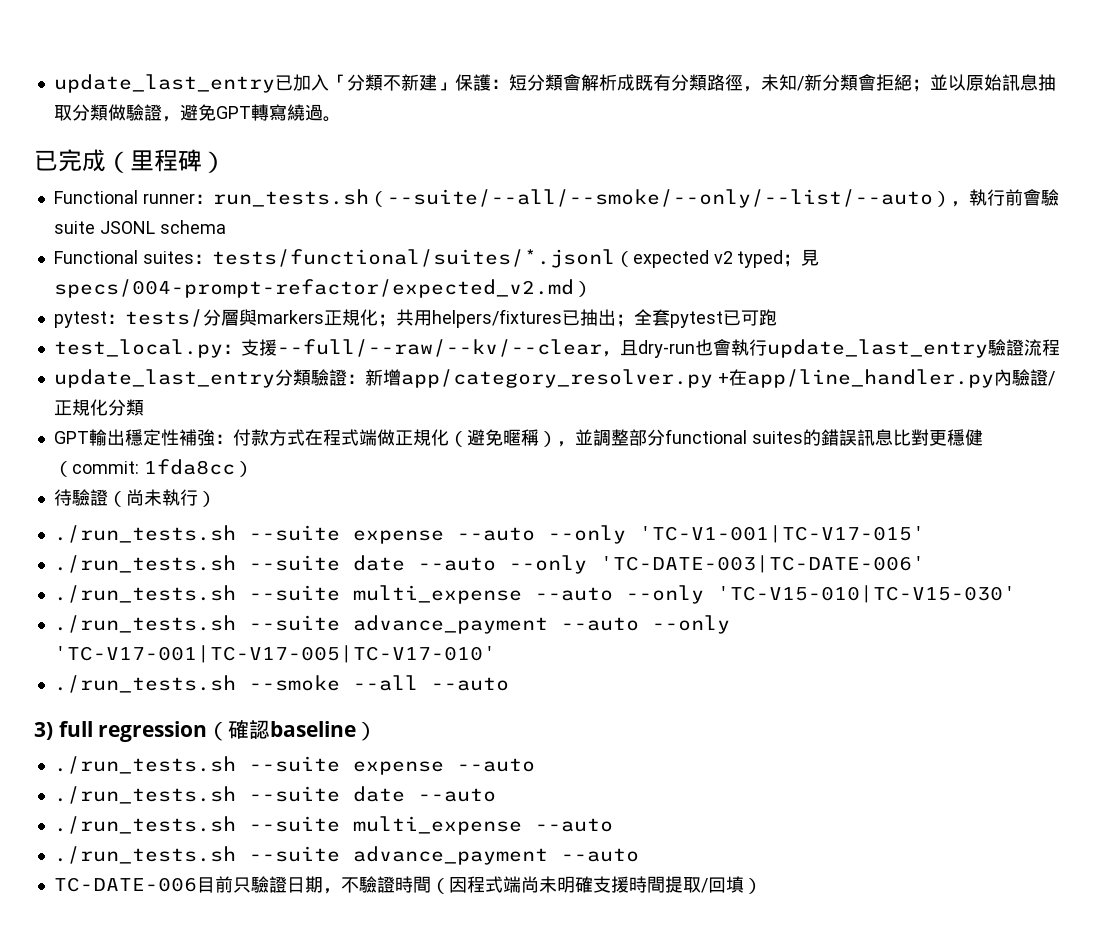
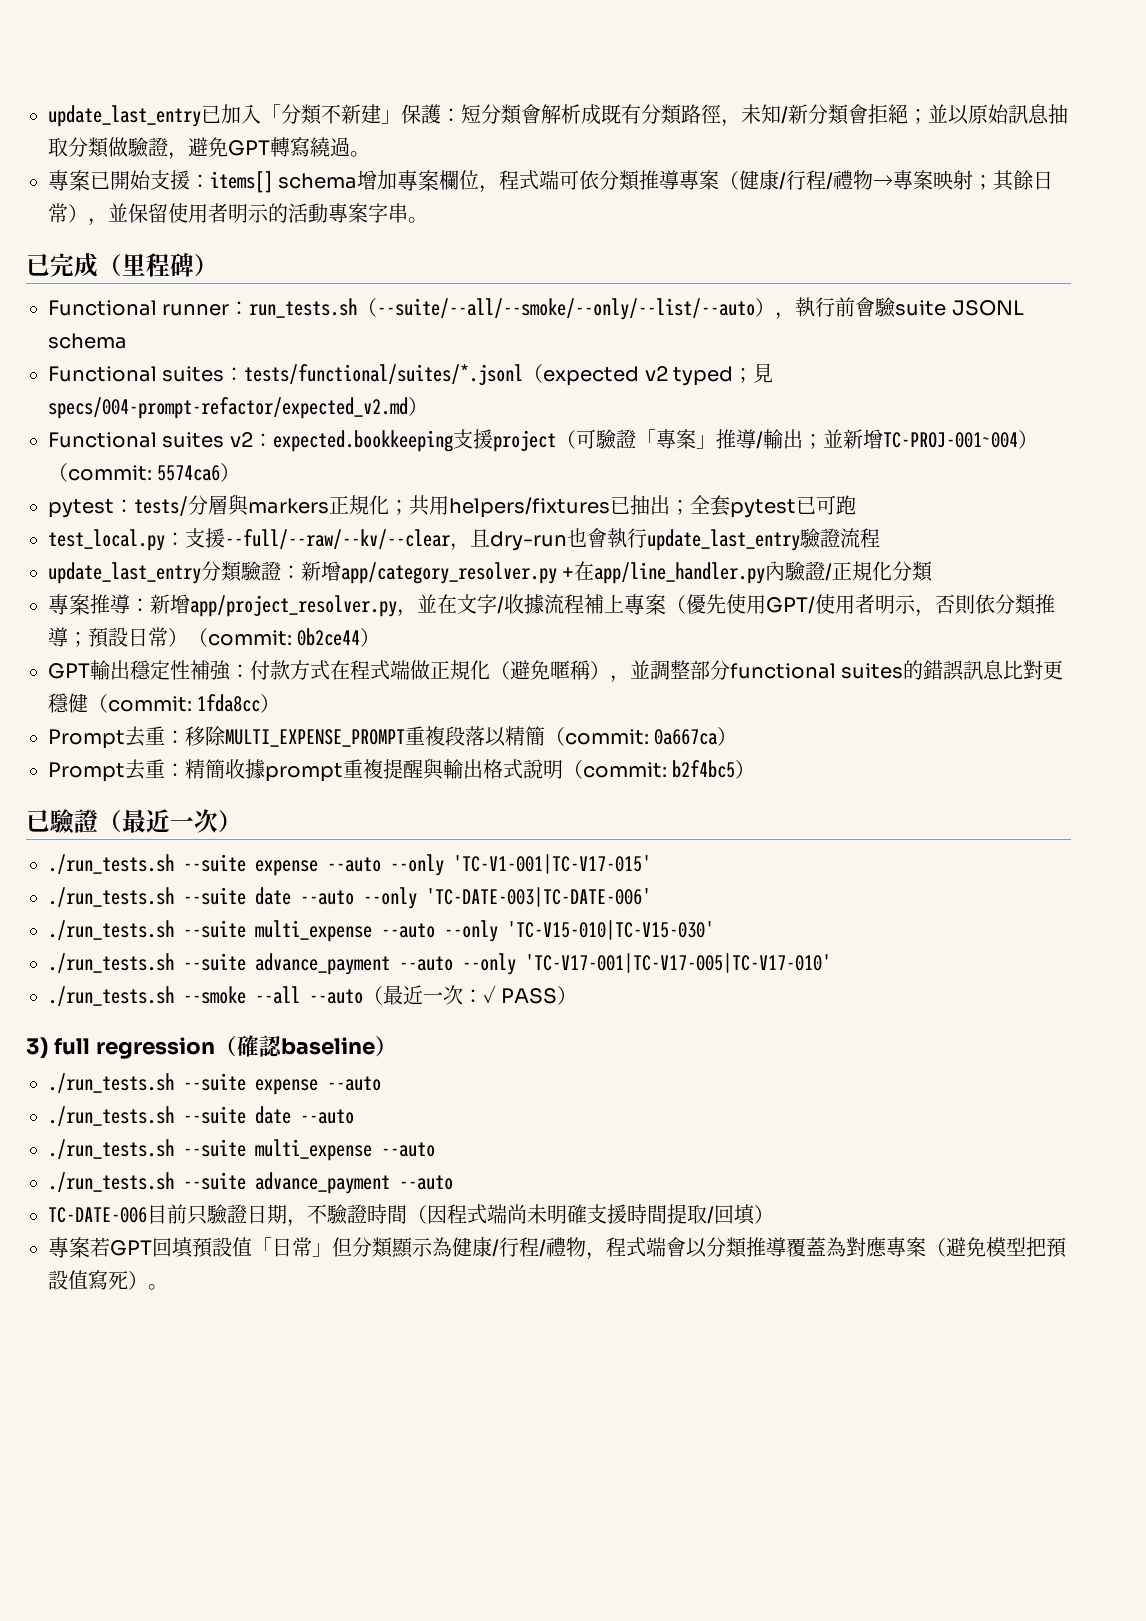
+ 專案已開始支援：items[] schema增加專案欄位，程式端可依分類推導專案（健康/行程/禮物→專案映射；其餘日常），並保留使用者明示的活動專案字串。
+ Functional suites v2：expected.bookkeeping支援project（可驗證「專案」推導/輸出；並新增TC-PROJ-001~004）（commit: 5574ca6）
+ 專案推導：新增app/project_resolver.py，並在文字/收據流程補上專案（優先使用GPT/使用者明示，否則依分類推導；預設日常）（commit: 0b2ce44）
- 待驗證（尚未執行）
+ Prompt去重：移除MULTI_EXPENSE_PROMPT重複段落以精簡（commit: 0a667ca）
+ Prompt去重：精簡收據prompt重複提醒與輸出格式說明（commit: b2f4bc5）
+ 已驗證（最近一次）
- ./run_tests.sh --smoke --all --auto
+ ./run_tests.sh --smoke --all --auto（最近一次：✓ PASS）
+ 專案若GPT回填預設值「日常」但分類顯示為健康/行程/禮物，程式端會以分類推導覆蓋為對應專案（避免模型把預設值寫死）。

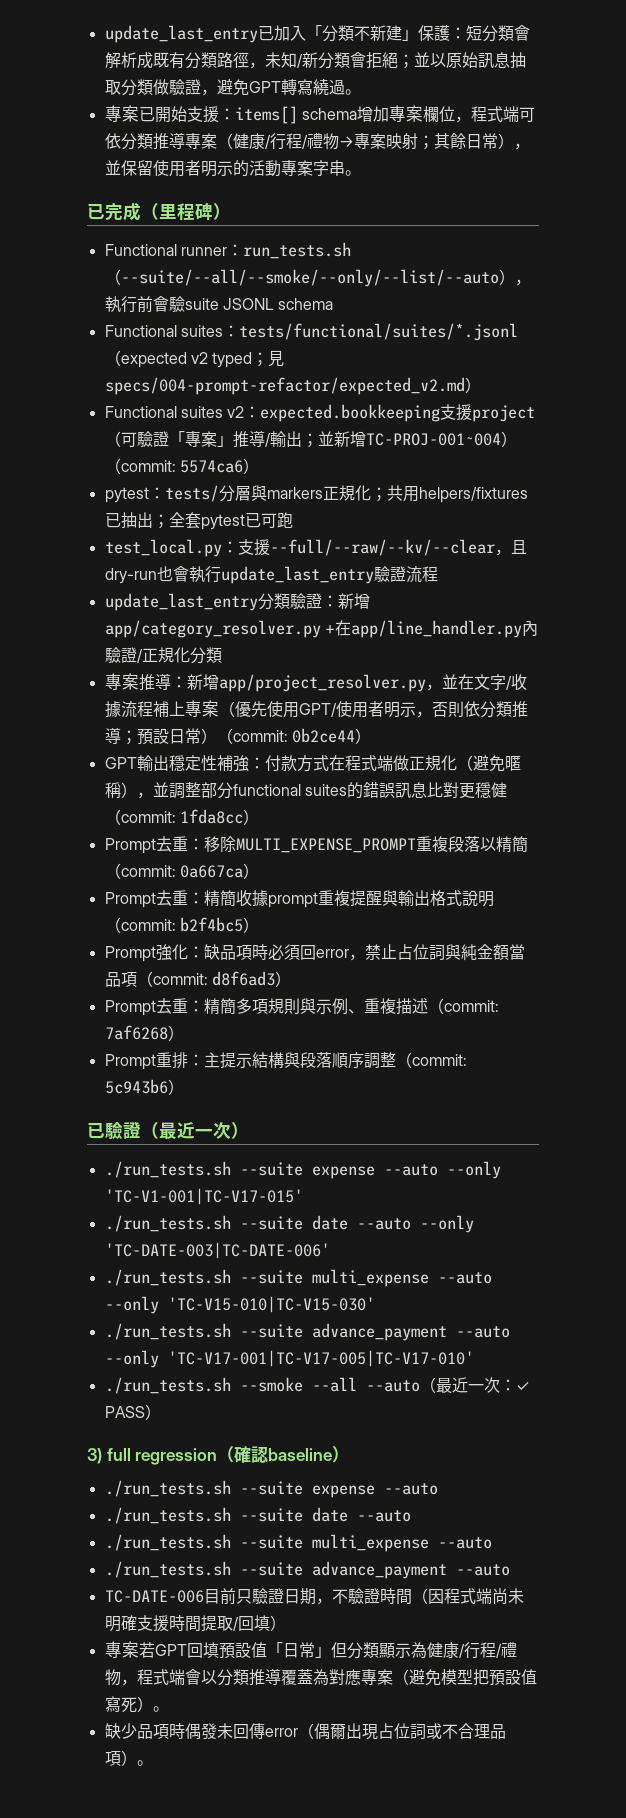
+ Prompt強化：缺品項時必須回error，禁止占位詞與純金額當品項（commit: d8f6ad3）
+ Prompt去重：精簡多項規則與示例、重複描述（commit: 7af6268）
+ Prompt重排：主提示結構與段落順序調整（commit: 5c943b6）
+ 缺少品項時偶發未回傳error（偶爾出現占位詞或不合理品項）。

